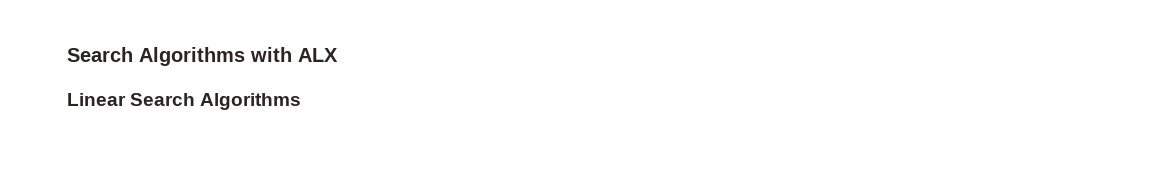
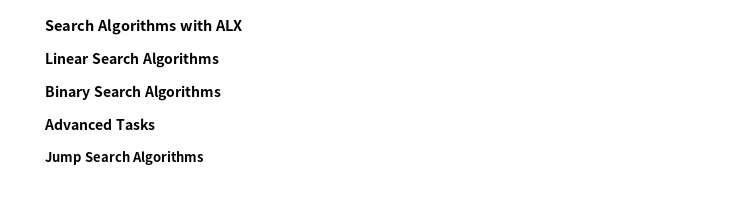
+ Binary Search Algorithms
+ Advanced Tasks
+ Jump Search Algorithms

